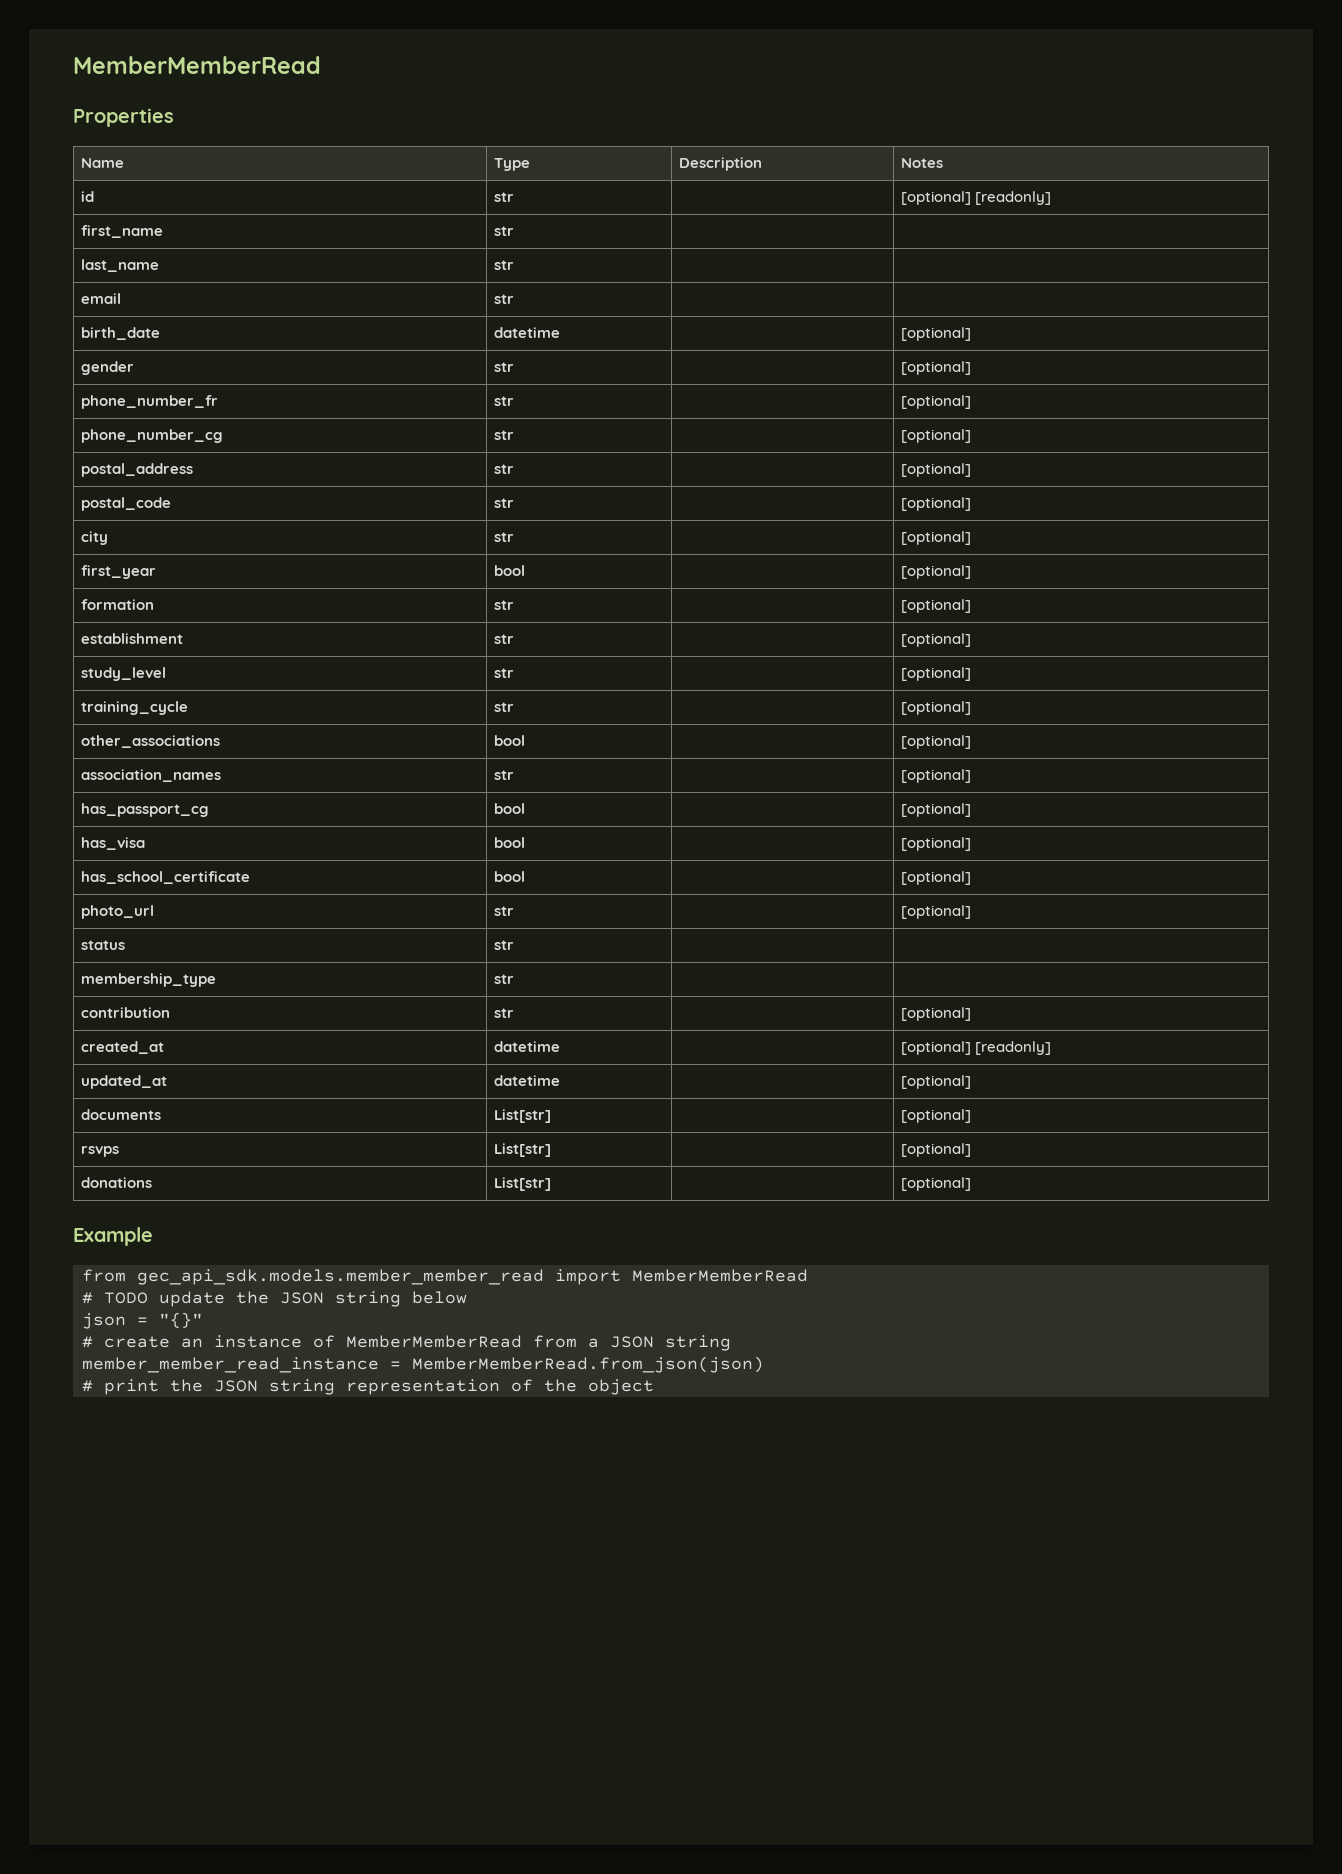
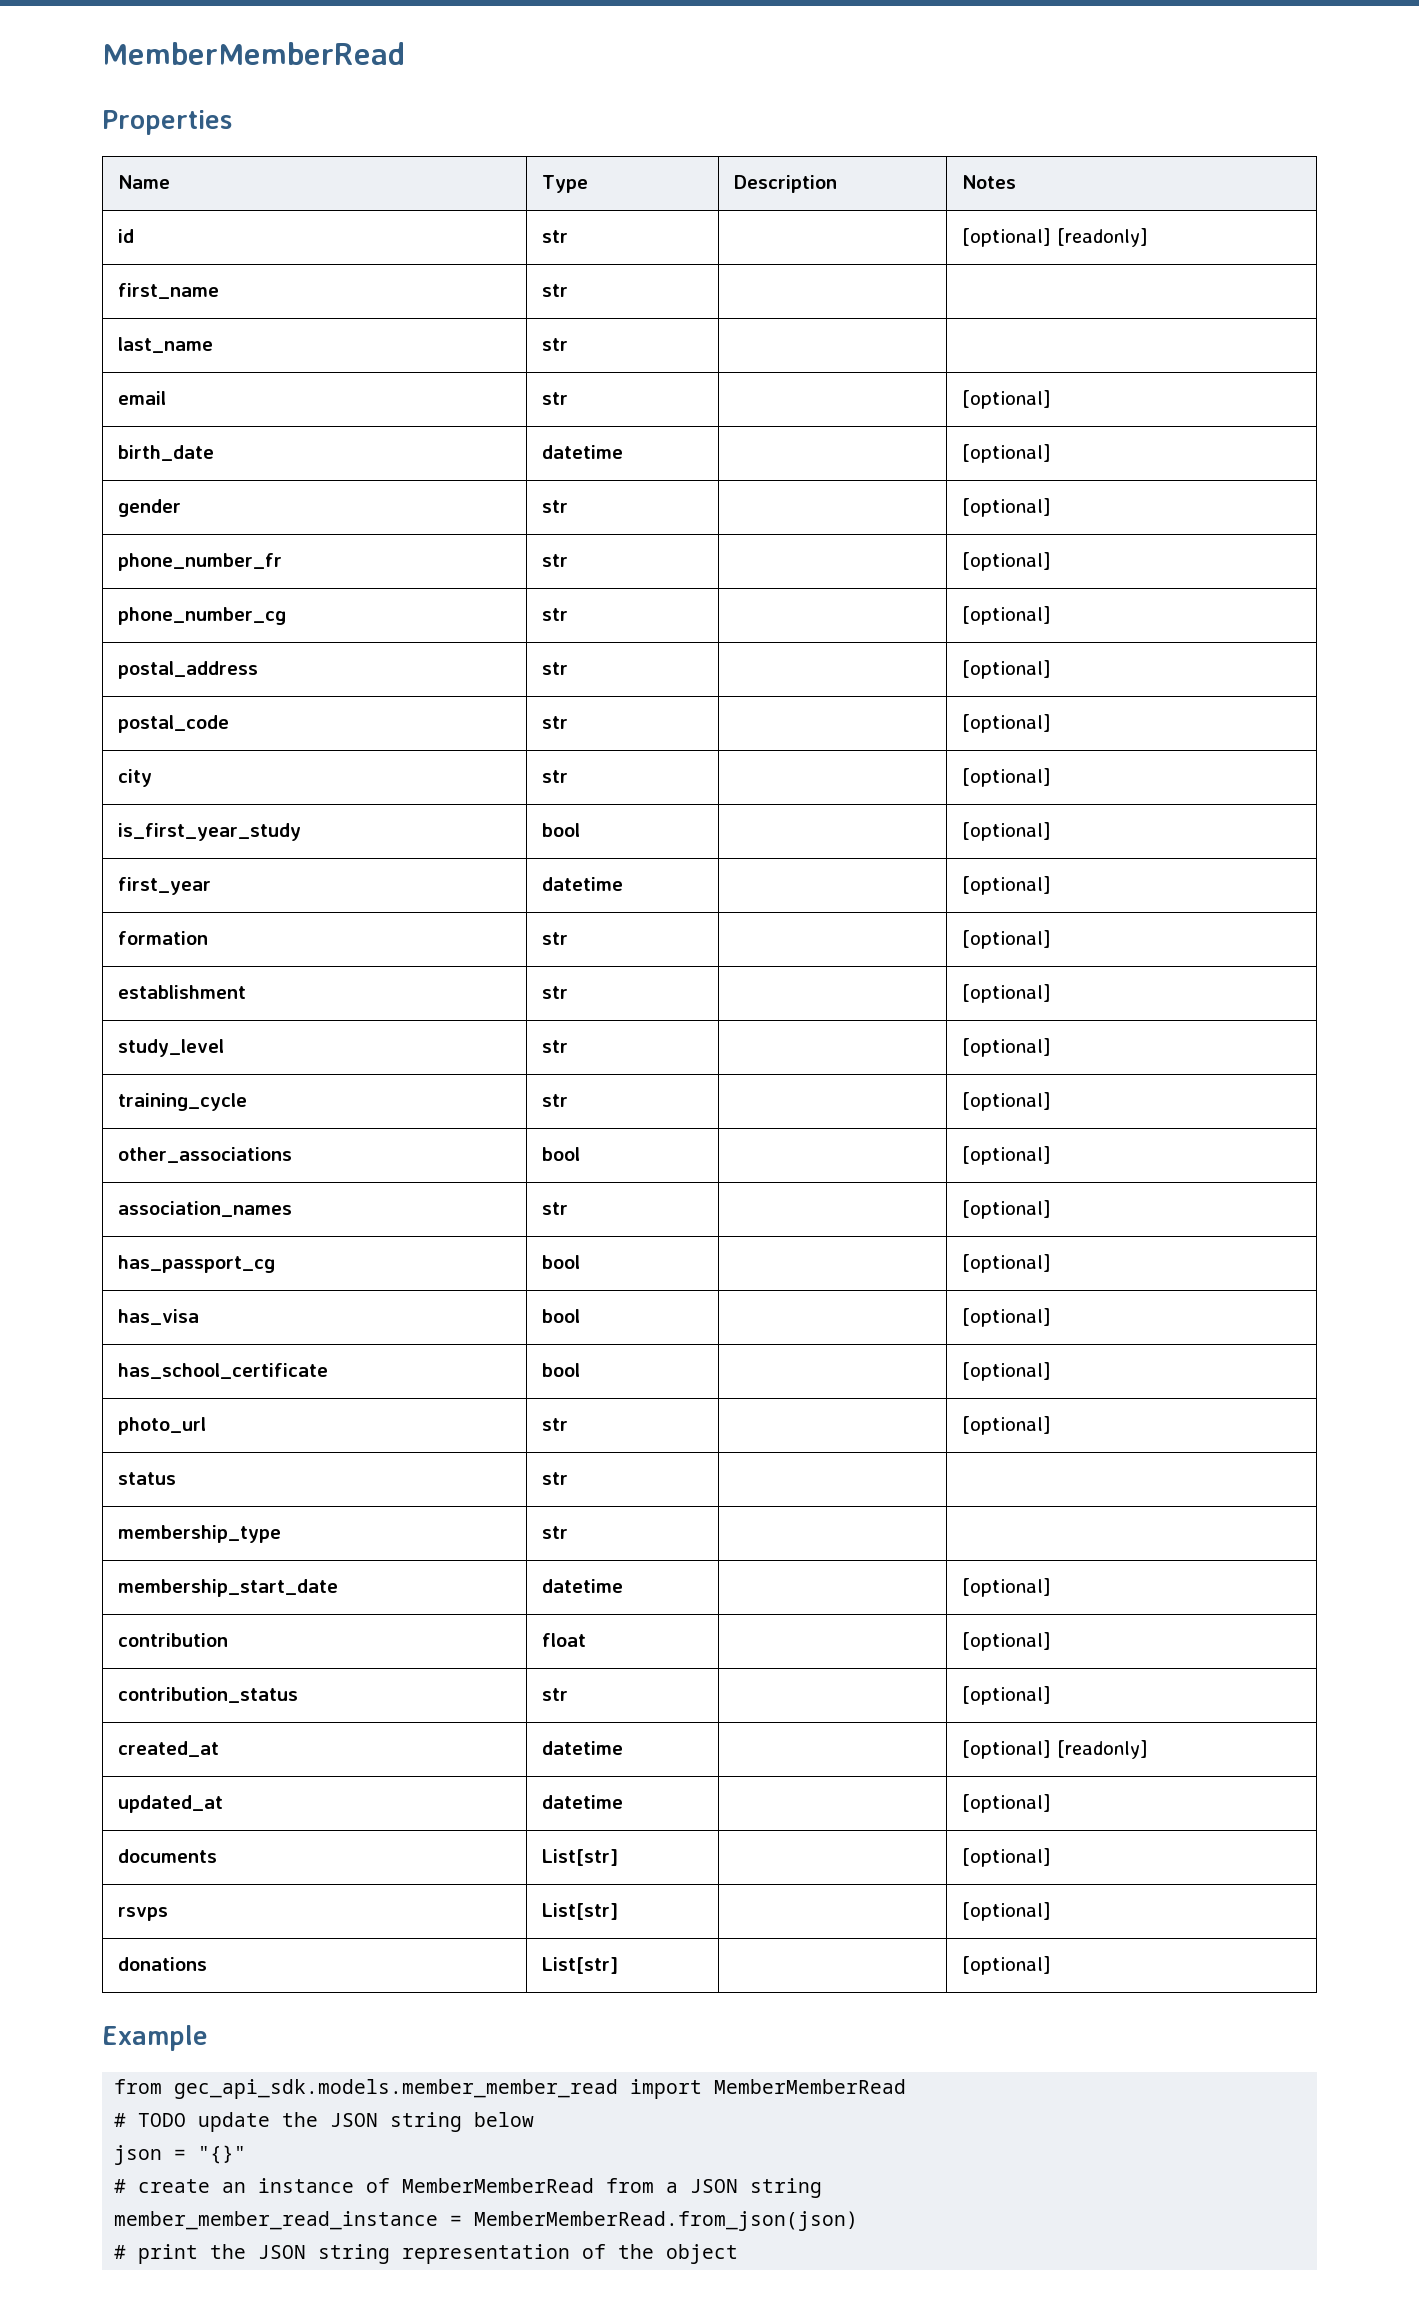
- email | str | |
+ email | str | | [optional]
+ is_first_year_study | bool | | [optional]
- first_year | bool | | [optional]
+ first_year | datetime | | [optional]
- contribution | str | | [optional]
+ membership_start_date | datetime | | [optional]
+ contribution | float | | [optional]
+ contribution_status | str | | [optional]

